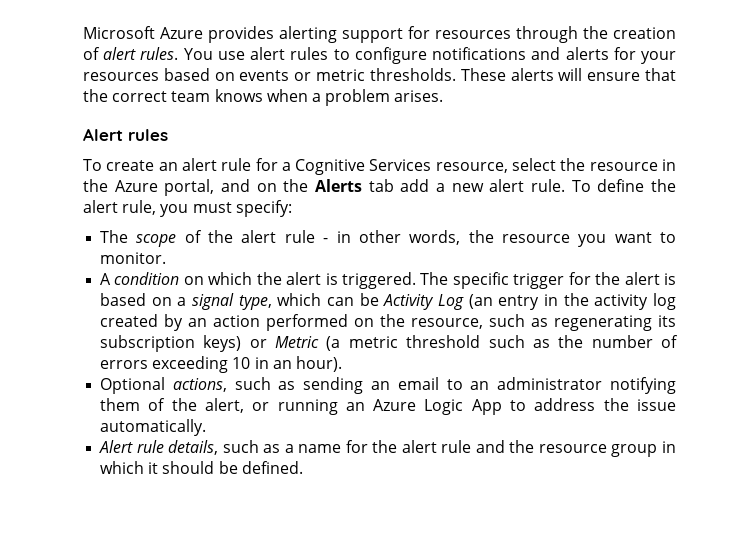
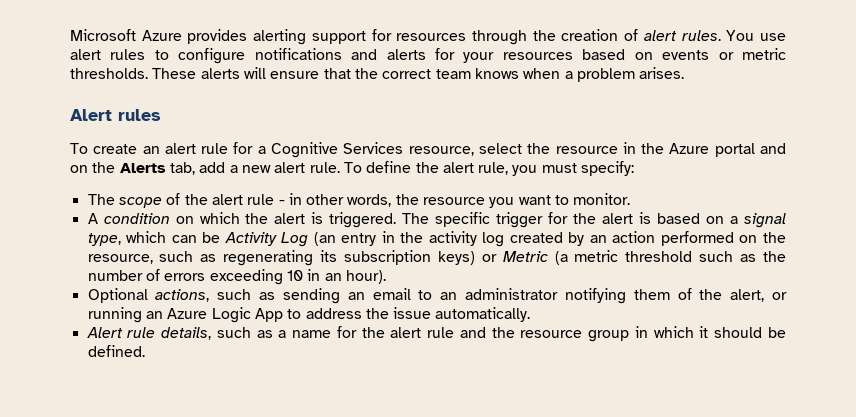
- To create an alert rule for a Cognitive Services resource, select the resource in the Azure portal, and on the Alerts tab add a new alert rule.
+ To create an alert rule for a Cognitive Services resource, select the resource in the Azure portal and on the Alerts tab, add a new alert rule.

